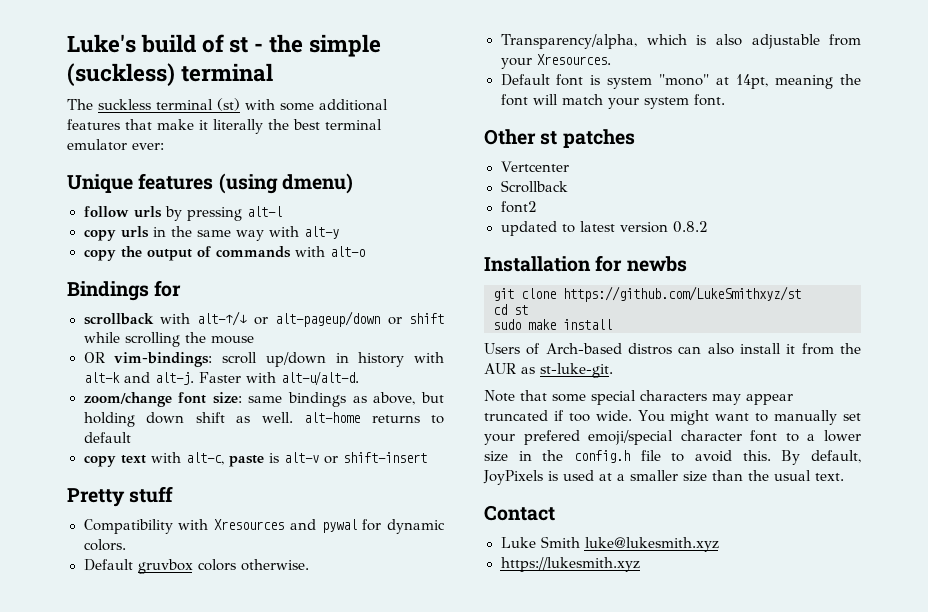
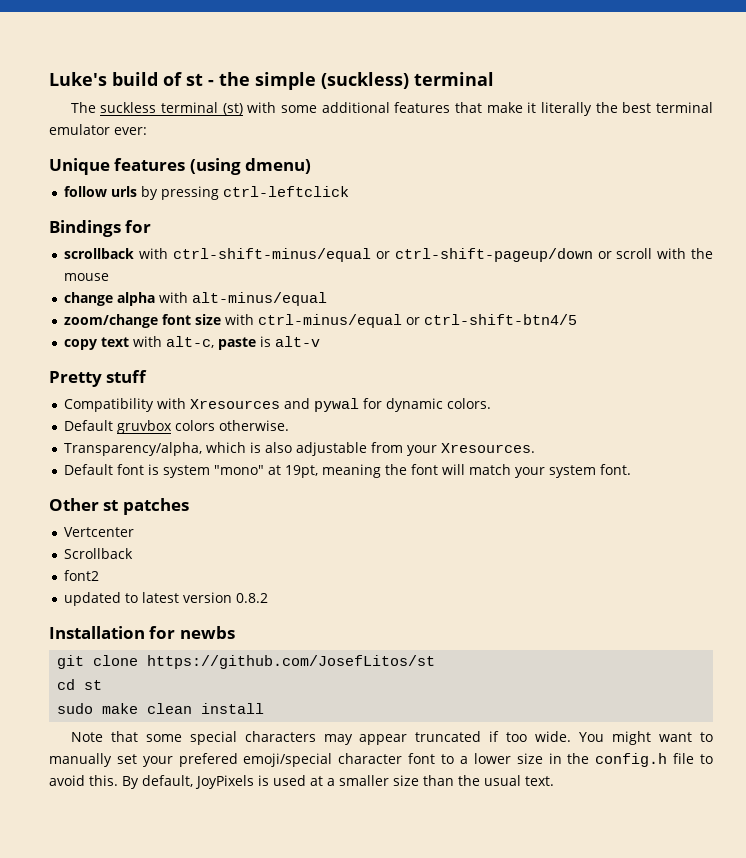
- follow urls by pressing alt-l
- copy urls in the same way with alt-y
- copy the output of commands with alt-o
+ follow urls by pressing ctrl-leftclick
  Bindings for
- scrollback with alt-↑/↓ or alt-pageup/down or shift while scrolling the mouse
- OR vim-bindings: scroll up/down in history with alt-k and alt-j. Faster with alt-u/alt-d.
- zoom/change font size: same bindings as above, but holding down shift as well. alt-home returns to default
+ scrollback with ctrl-shift-minus/equal or ctrl-shift-pageup/down or scroll with the mouse
+ change alpha with alt-minus/equal
+ zoom/change font size with ctrl-minus/equal or ctrl-shift-btn4/5
- copy text with alt-c, paste is alt-v or shift-insert
+ copy text with alt-c, paste is alt-v
- Default font is system "mono" at 14pt, meaning the font will match your system font.
+ Default font is system "mono" at 19pt, meaning the font will match your system font.
- git clone https://github.com/LukeSmithxyz/st
+ git clone https://github.com/JosefLitos/st
- sudo make install
- Users of Arch-based distros can also install it from the AUR as st-luke-git.
+ sudo make clean install
- Contact
- Luke Smith luke@lukesmith.xyz
- https://lukesmith.xyz

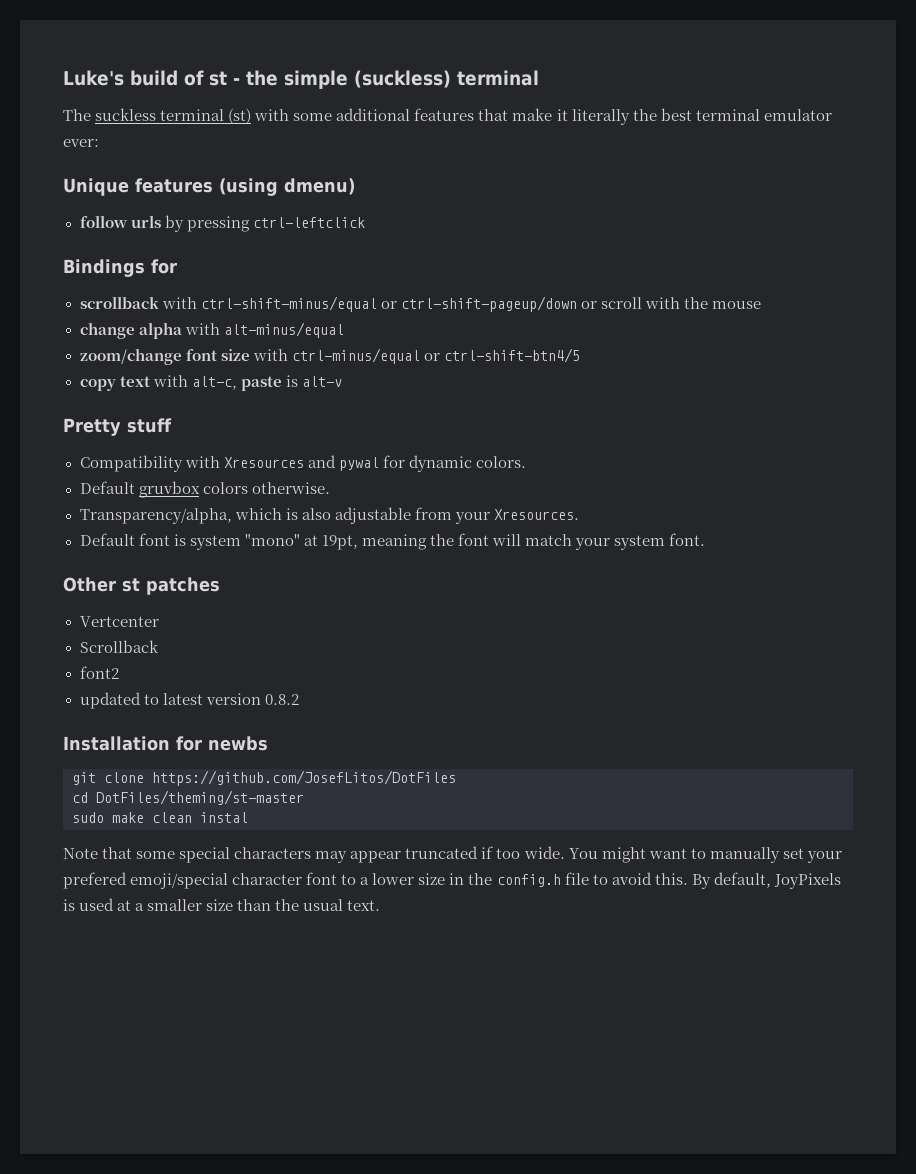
- git clone https://github.com/JosefLitos/st
+ git clone https://github.com/JosefLitos/DotFiles
- cd st
+ cd DotFiles/theming/st-master
- sudo make clean install
+ sudo make clean instal

